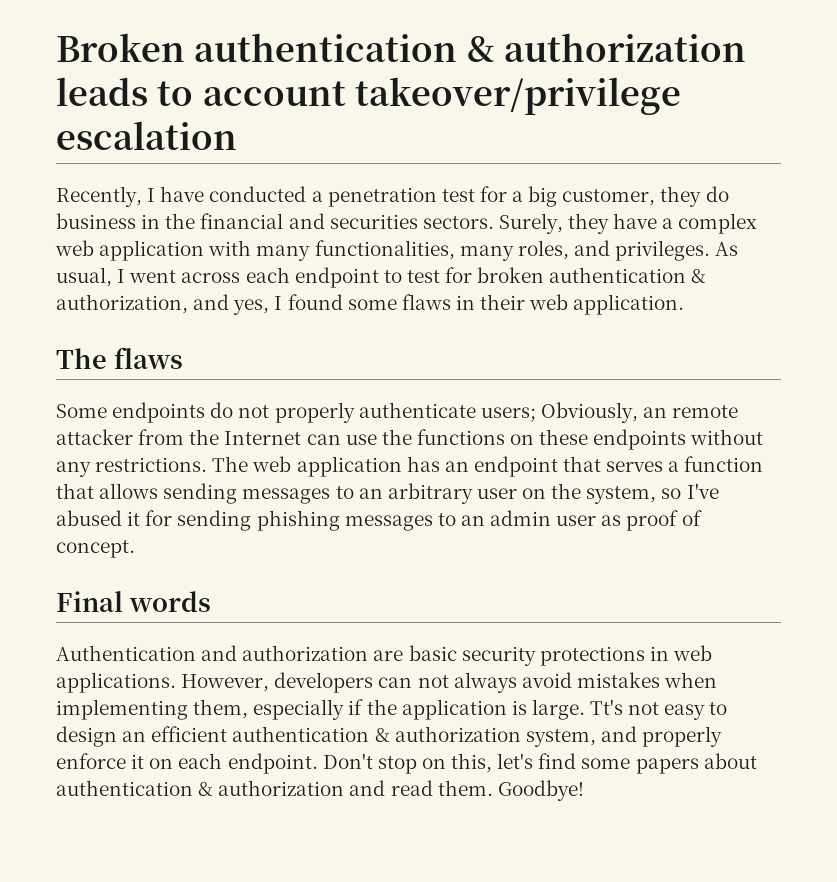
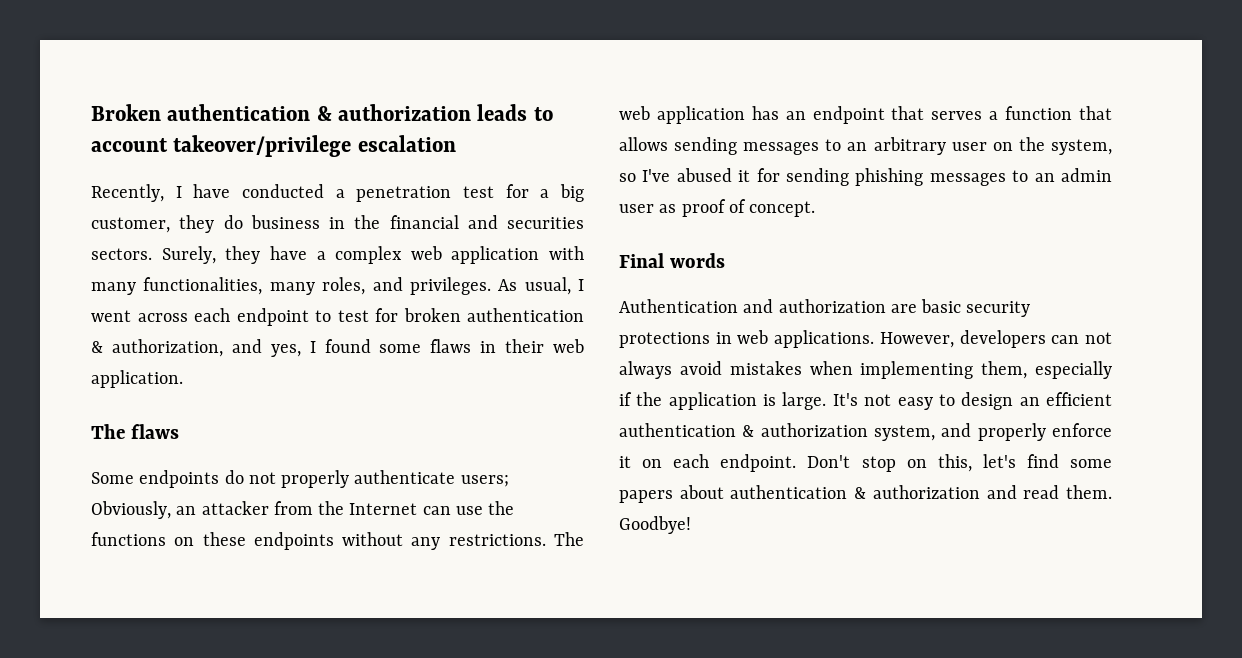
- Some endpoints do not properly authenticate users; Obviously, an remote attacker from the Internet can use the functions on these endpoints without any restrictions.
+ Some endpoints do not properly authenticate users; Obviously, an attacker from the Internet can use the functions on these endpoints without any restrictions.
- Tt's not easy to design an efficient authentication & authorization system, and properly enforce it on each endpoint.
+ It's not easy to design an efficient authentication & authorization system, and properly enforce it on each endpoint.

